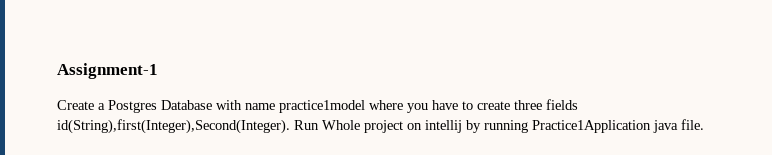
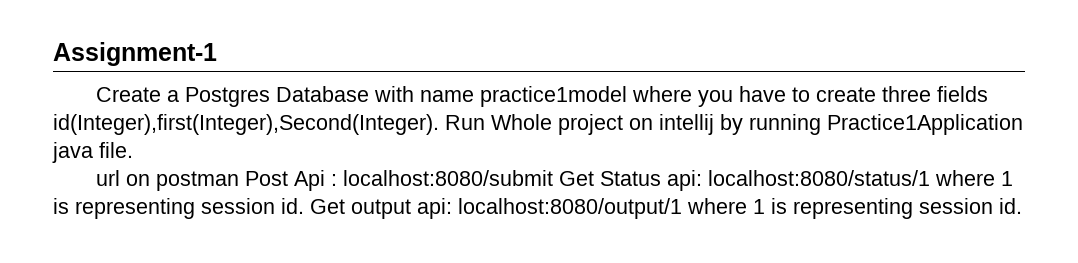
- Create a Postgres Database with name practice1model where you have to create three fields id(String),first(Integer),Second(Integer).
+ Create a Postgres Database with name practice1model where you have to create three fields id(Integer),first(Integer),Second(Integer).
+ url on postman Post Api : localhost:8080/submit Get Status api: localhost:8080/status/1 where 1 is representing session id. Get output api: localhost:8080/output/1 where 1 is representing session id.

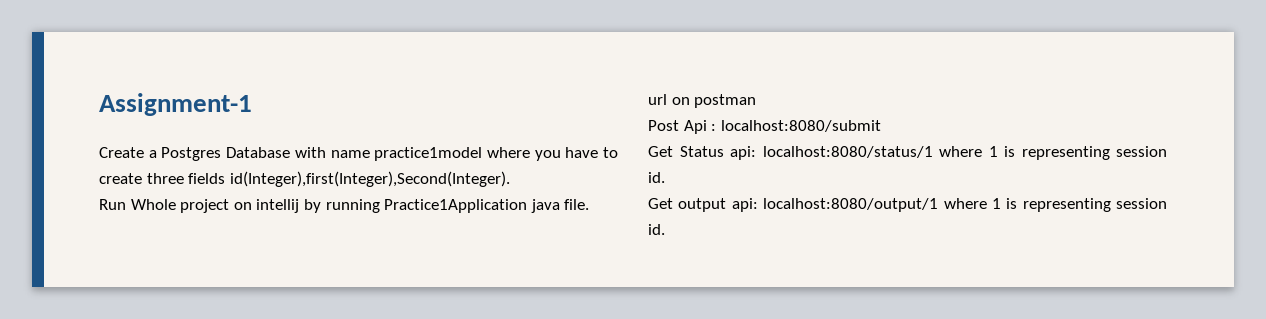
- Create a Postgres Database with name practice1model where you have to create three fields id(Integer),first(Integer),Second(Integer). Run Whole project on intellij by running Practice1Application java file.
+ Create a Postgres Database with name practice1model where you have to create three fields id(Integer),first(Integer),Second(Integer).
+ Run Whole project on intellij by running Practice1Application java file.
- url on postman Post Api : localhost:8080/submit Get Status api: localhost:8080/status/1 where 1 is representing session id. Get output api: localhost:8080/output/1 where 1 is representing session id.
+ url on postman
+ Post Api : localhost:8080/submit
+ Get Status api: localhost:8080/status/1 where 1 is representing session id.
+ Get output api: localhost:8080/output/1 where 1 is representing session id.

